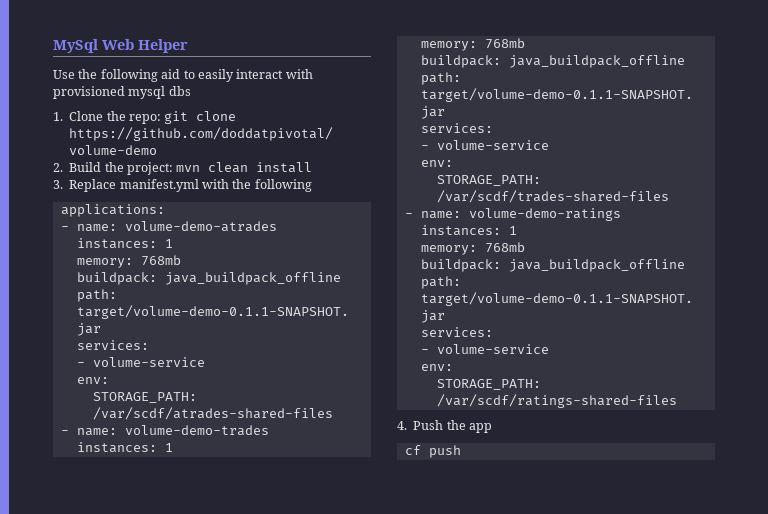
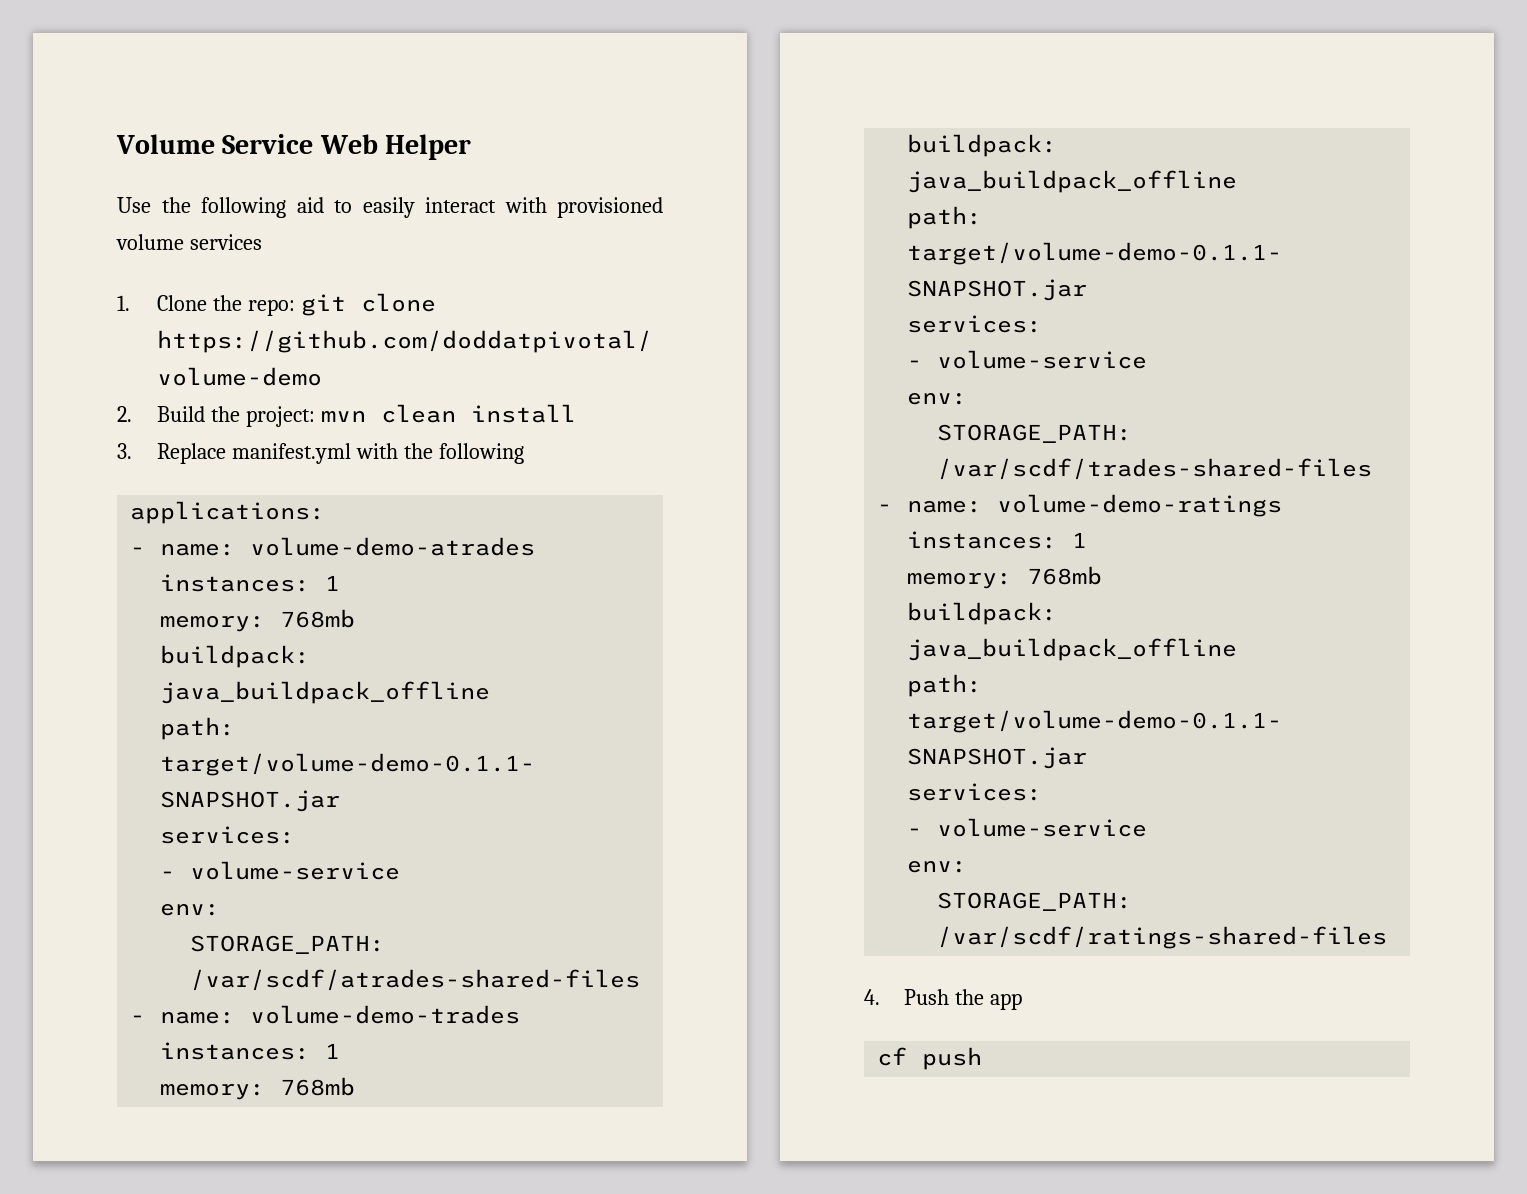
- MySql Web Helper
+ Volume Service Web Helper
- Use the following aid to easily interact with provisioned mysql dbs
+ Use the following aid to easily interact with provisioned volume services

